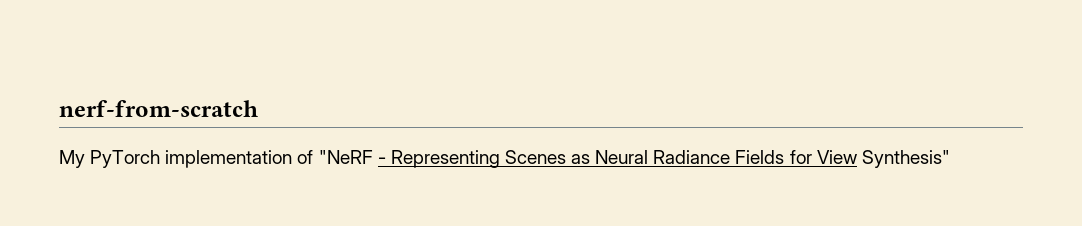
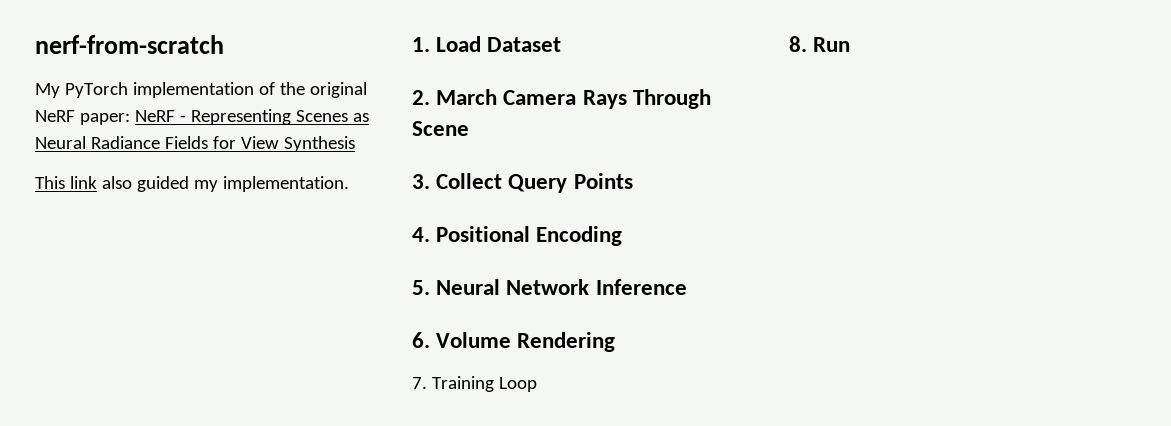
- My PyTorch implementation of "NeRF - Representing Scenes as Neural Radiance Fields for View Synthesis"
+ My PyTorch implementation of the original NeRF paper: NeRF - Representing Scenes as Neural Radiance Fields for View Synthesis
+ This link also guided my implementation.
+ 1. Load Dataset
+ 2. March Camera Rays Through Scene
+ 3. Collect Query Points
+ 4. Positional Encoding
+ 5. Neural Network Inference
+ 6. Volume Rendering
+ 7. Training Loop
+ 8. Run

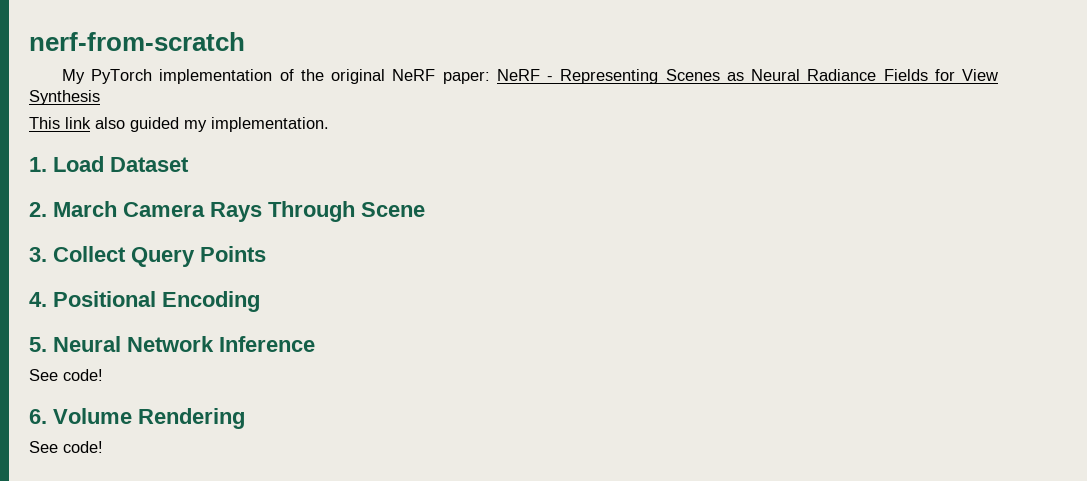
  5. Neural Network Inference
+ See code!
  6. Volume Rendering
- 7. Training Loop
- 8. Run
+ See code!

